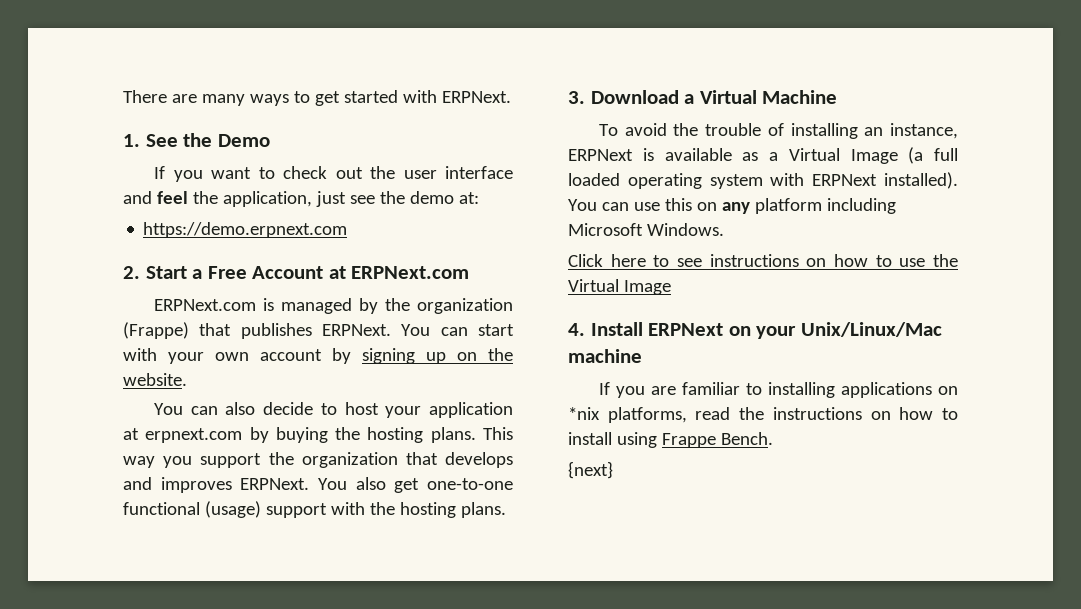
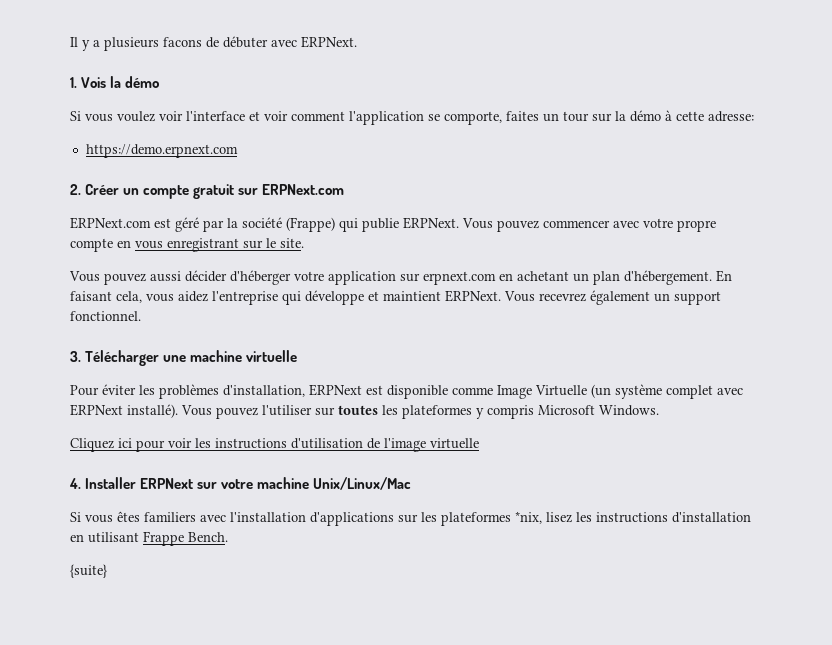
- There are many ways to get started with ERPNext.
- 1. See the Demo
- If you want to check out the user interface and feel the application, just see the demo at:
+ Il y a plusieurs facons de débuter avec ERPNext.
+ 1. Vois la démo
+ Si vous voulez voir l'interface et voir comment l'application se comporte, faites un tour sur la démo à cette adresse:
  https://demo.erpnext.com
- 2. Start a Free Account at ERPNext.com
- ERPNext.com is managed by the organization (Frappe) that publishes ERPNext. You can start with your own account by signing up on the website.
- You can also decide to host your application at erpnext.com by buying the hosting plans. This way you support the organization that develops and improves ERPNext. You also get one-to-one functional (usage) support with the hosting plans.
- 3. Download a Virtual Machine
- To avoid the trouble of installing an instance, ERPNext is available as a Virtual Image (a full loaded operating system with ERPNext installed). You can use this on any platform including Microsoft Windows.
- Click here to see instructions on how to use the Virtual Image
- 4. Install ERPNext on your Unix/Linux/Mac machine
- If you are familiar to installing applications on *nix platforms, read the instructions on how to install using Frappe Bench.
+ 2. Créer un compte gratuit sur ERPNext.com
+ ERPNext.com est géré par la société (Frappe) qui publie ERPNext. Vous pouvez commencer avec votre propre compte en vous enregistrant sur le site.
+ Vous pouvez aussi décider d'héberger votre application sur erpnext.com en achetant un plan d'hébergement. En faisant cela, vous aidez l'entreprise qui développe et maintient ERPNext. Vous recevrez également un support fonctionnel.
+ 3. Télécharger une machine virtuelle
+ Pour éviter les problèmes d'installation, ERPNext est disponible comme Image Virtuelle (un système complet avec ERPNext installé). Vous pouvez l'utiliser sur toutes les plateformes y compris Microsoft Windows.
+ Cliquez ici pour voir les instructions d'utilisation de l'image virtuelle
+ 4. Installer ERPNext sur votre machine Unix/Linux/Mac
+ Si vous êtes familiers avec l'installation d'applications sur les plateformes *nix, lisez les instructions d'installation en utilisant Frappe Bench.
- {next}
+ {suite}

